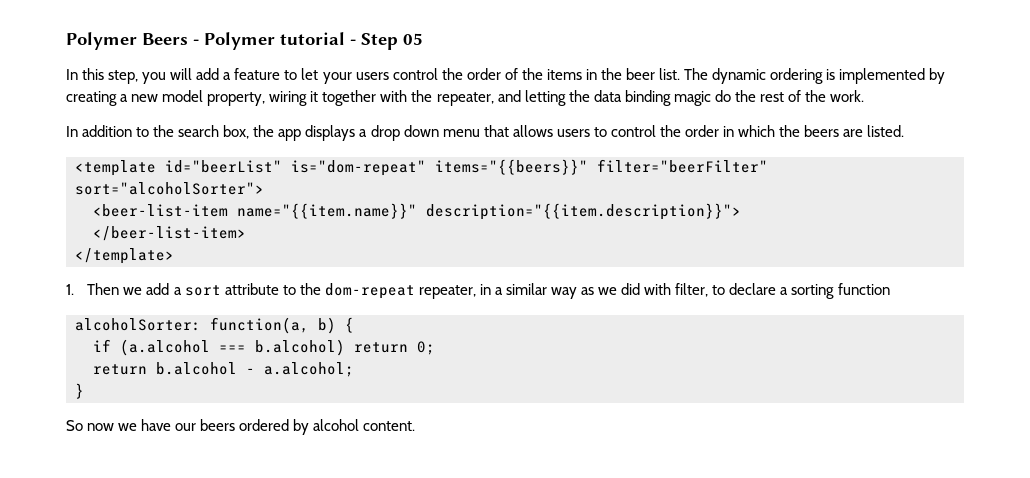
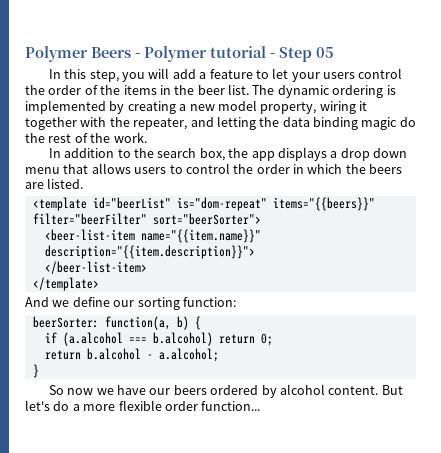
- <template id="beerList" is="dom-repeat" items="{{beers}}" filter="beerFilter" sort="alcoholSorter">
+ <template id="beerList" is="dom-repeat" items="{{beers}}" filter="beerFilter" sort="beerSorter">
- 1. Then we add a sort attribute to the dom-repeat repeater, in a similar way as we did with filter, to declare a sorting function
- alcoholSorter: function(a, b) {
+ And we define our sorting function:
+ beerSorter: function(a, b) {
+ But let's do a more flexible order function...

